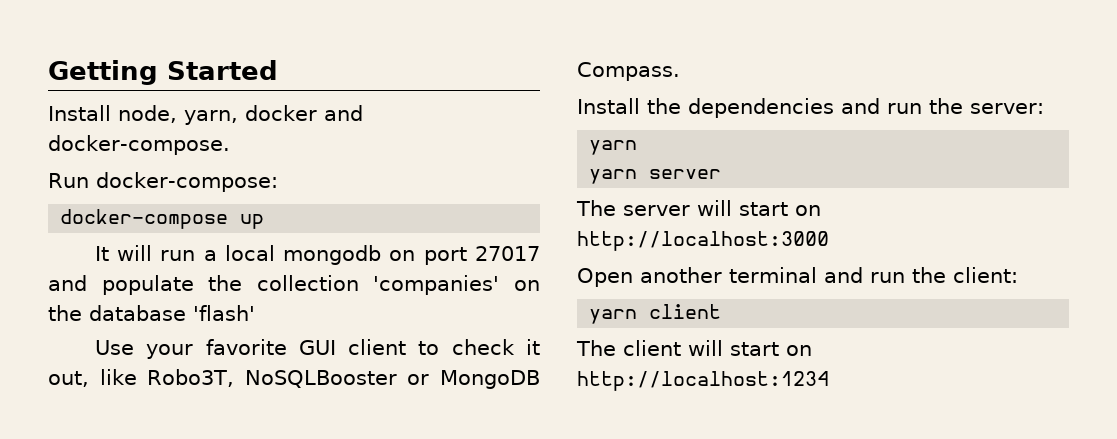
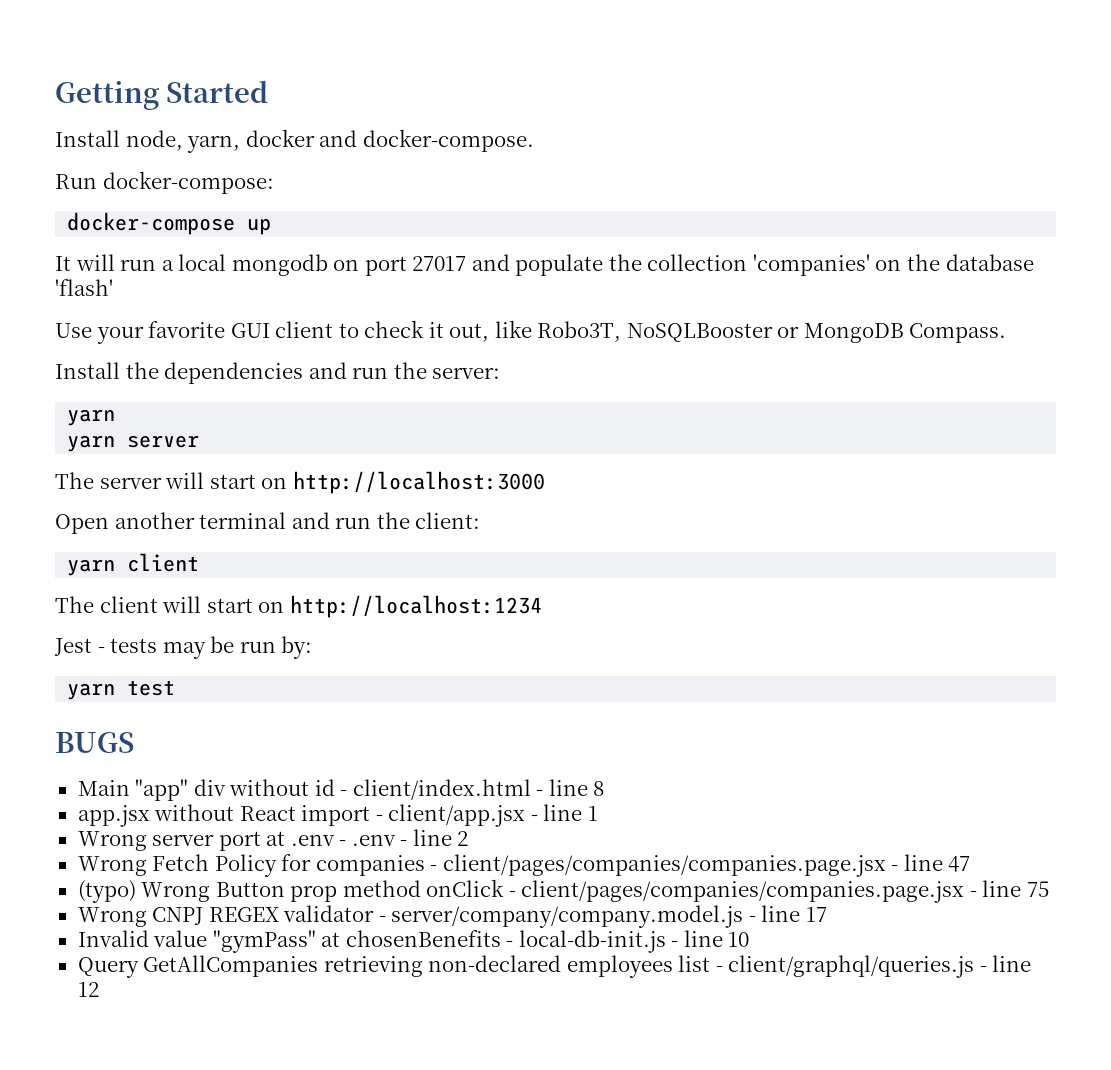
+ Jest - tests may be run by:
+ yarn test
+ BUGS
+ Main "app" div without id - client/index.html - line 8
+ app.jsx without React import - client/app.jsx - line 1
+ Wrong server port at .env - .env - line 2
+ Wrong Fetch Policy for companies - client/pages/companies/companies.page.jsx - line 47
+ (typo) Wrong Button prop method onClick - client/pages/companies/companies.page.jsx - line 75
+ Wrong CNPJ REGEX validator - server/company/company.model.js - line 17
+ Invalid value "gymPass" at chosenBenefits - local-db-init.js - line 10
+ Query GetAllCompanies retrieving non-declared employees list - client/graphql/queries.js - line 12

